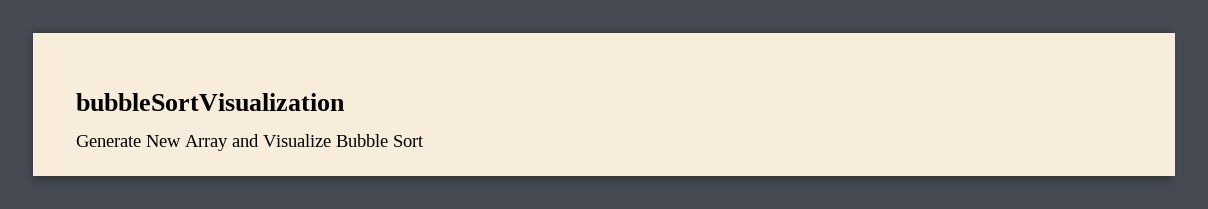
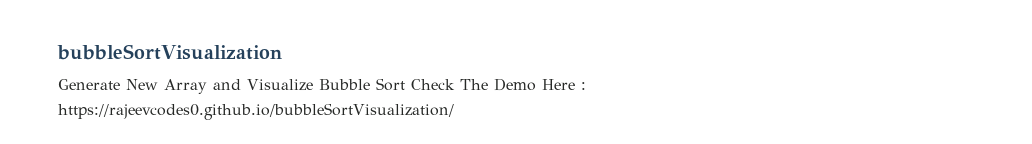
- Generate New Array and Visualize Bubble Sort
+ Generate New Array and Visualize Bubble Sort Check The Demo Here : https://rajeevcodes0.github.io/bubbleSortVisualization/

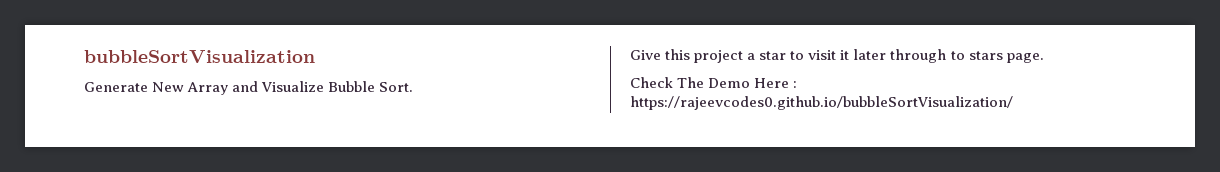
- Generate New Array and Visualize Bubble Sort Check The Demo Here : https://rajeevcodes0.github.io/bubbleSortVisualization/
+ Generate New Array and Visualize Bubble Sort.
+ Give this project a star to visit it later through to stars page.
+ Check The Demo Here : https://rajeevcodes0.github.io/bubbleSortVisualization/

